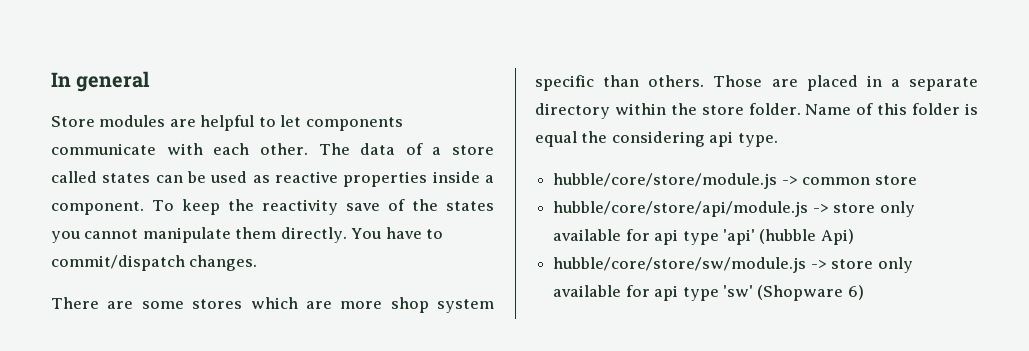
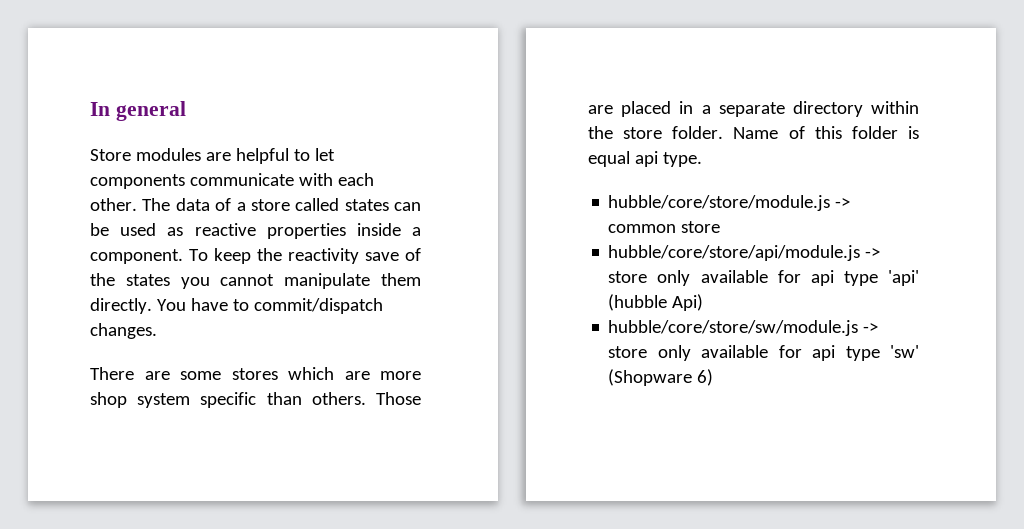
- Name of this folder is equal the considering api type.
+ Name of this folder is equal api type.

